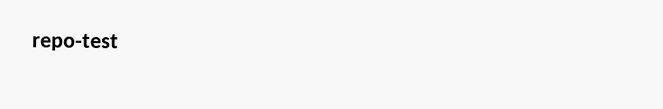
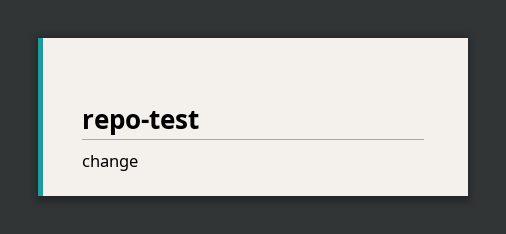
+ change

